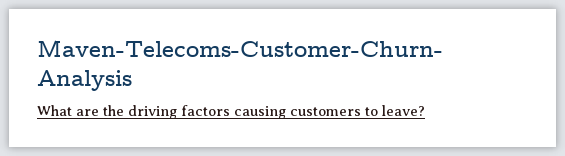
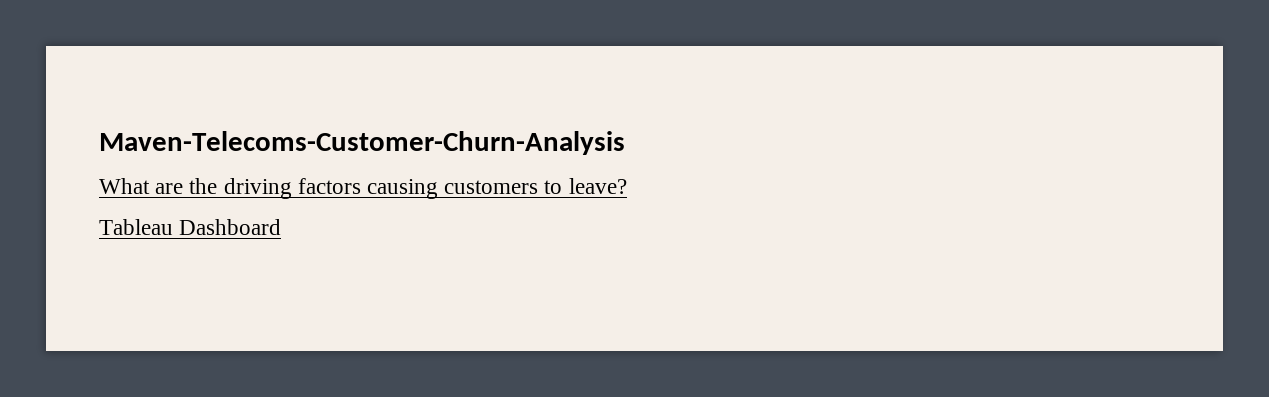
+ Tableau Dashboard

